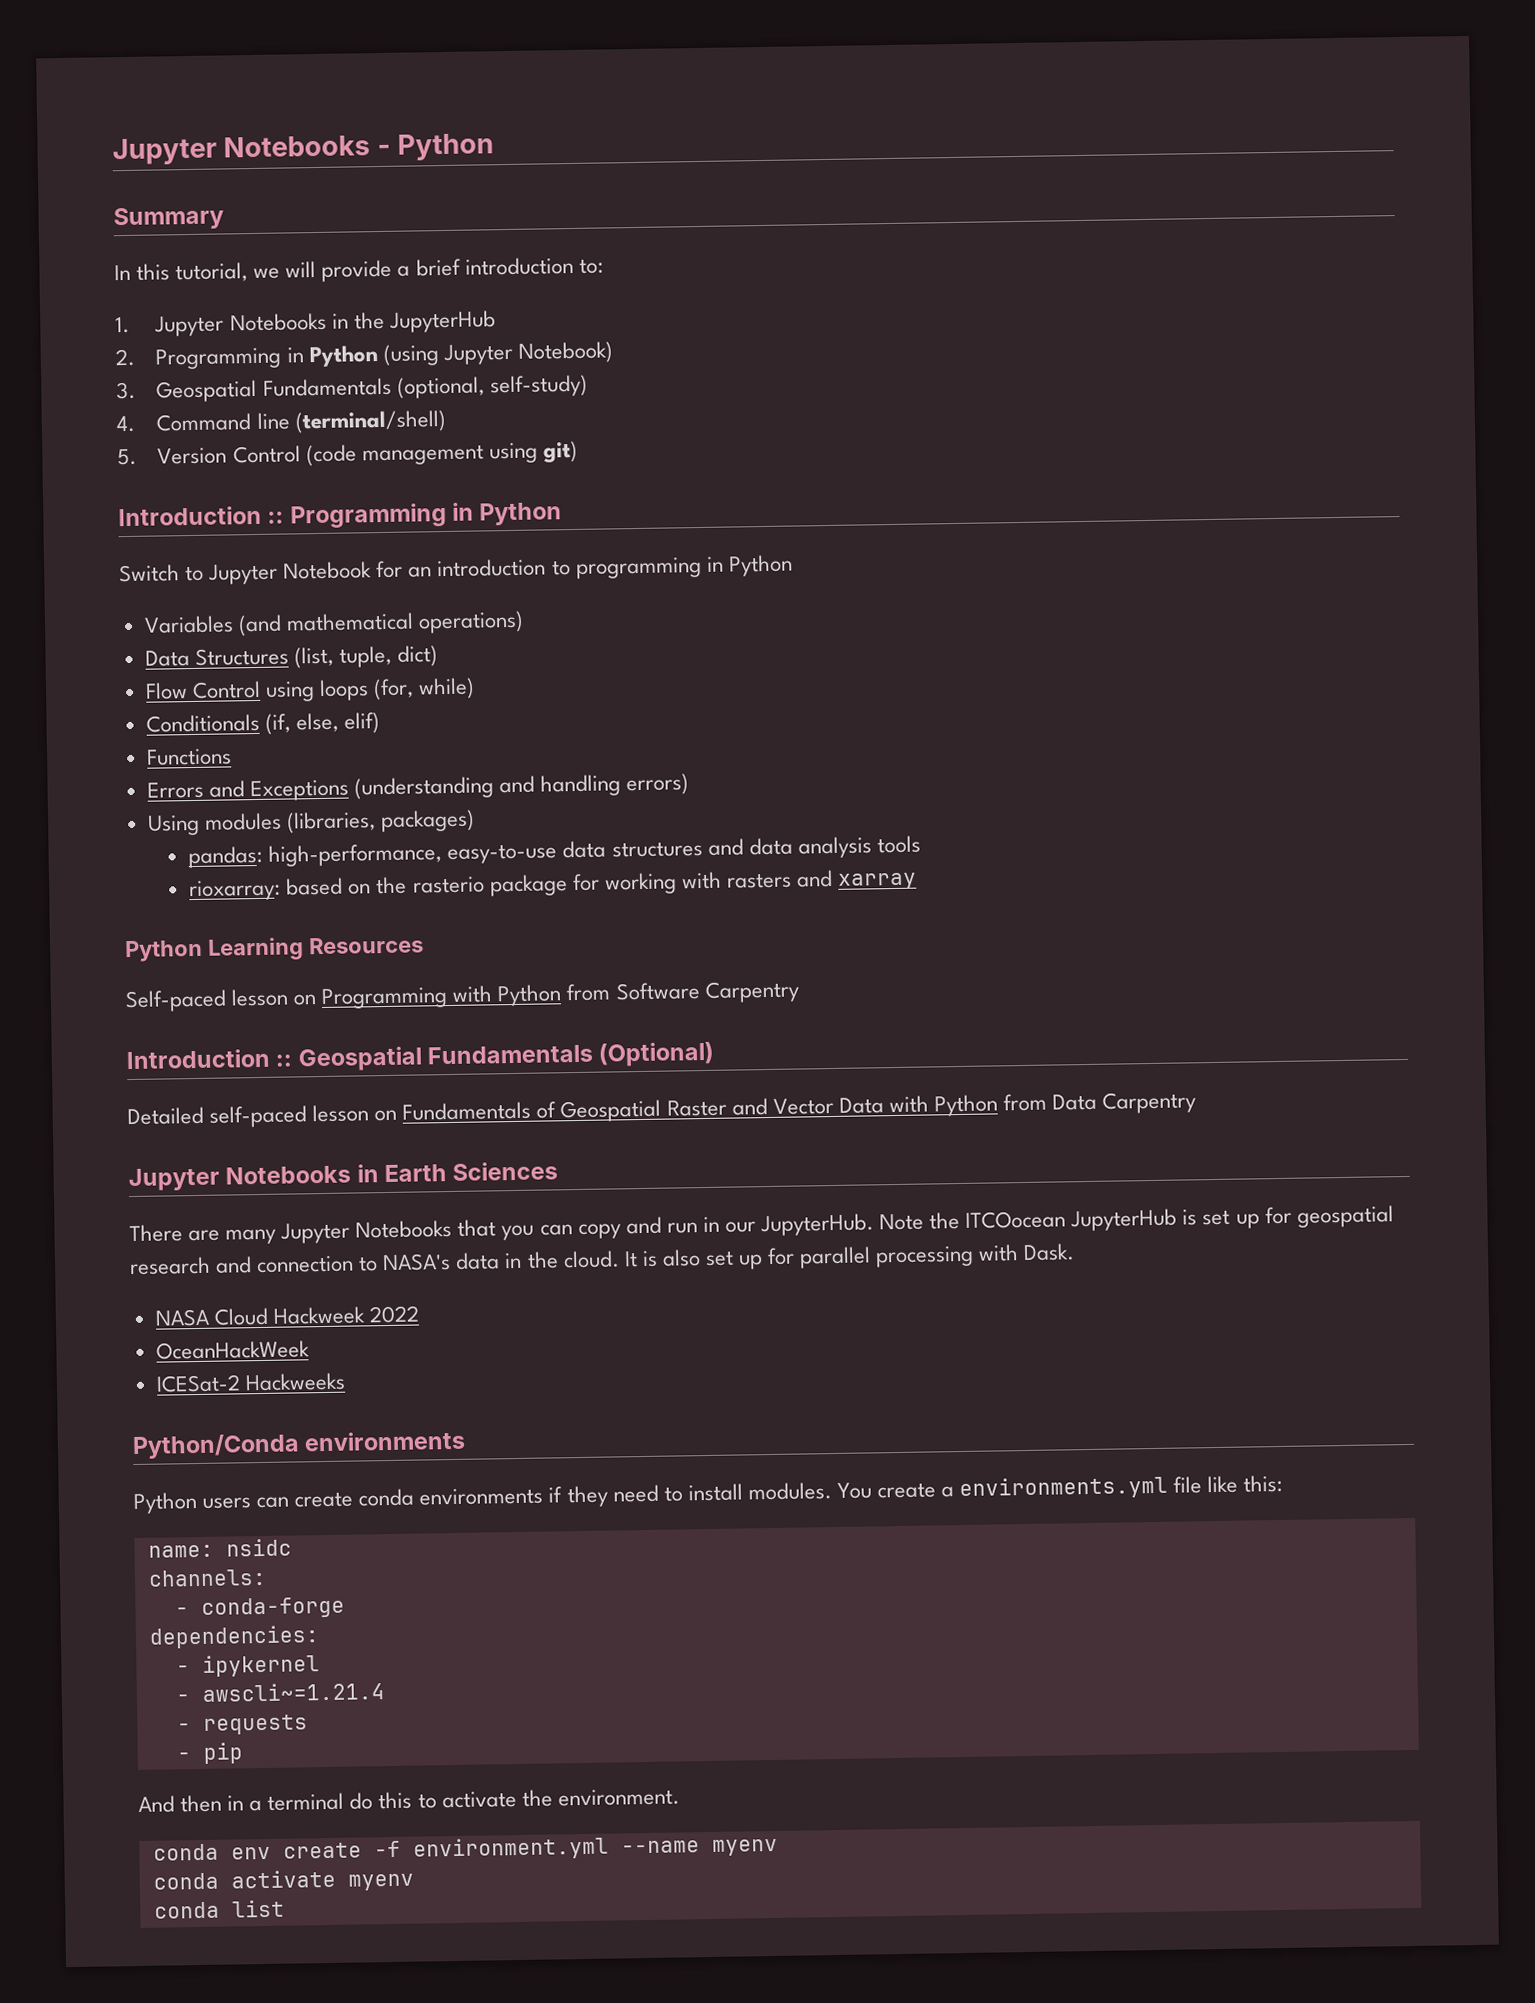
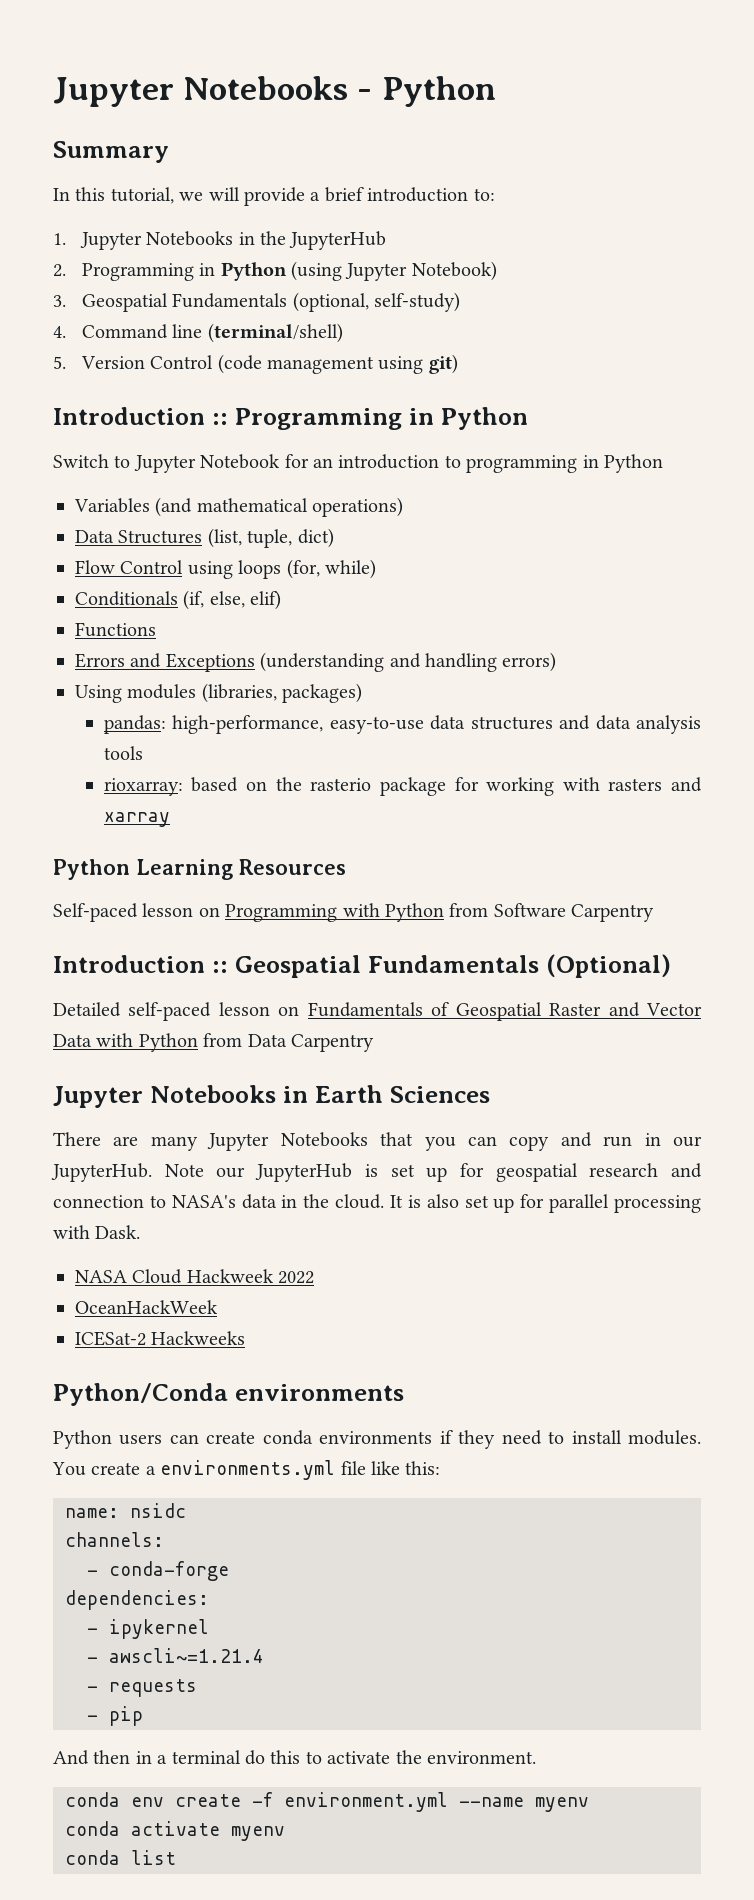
- Note the ITCOocean JupyterHub is set up for geospatial research and connection to NASA's data in the cloud.
+ Note our JupyterHub is set up for geospatial research and connection to NASA's data in the cloud.

